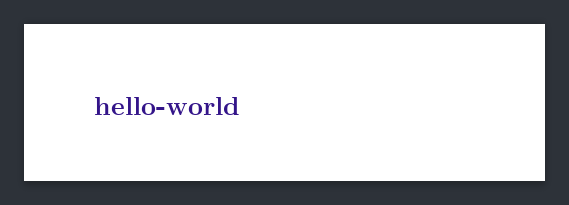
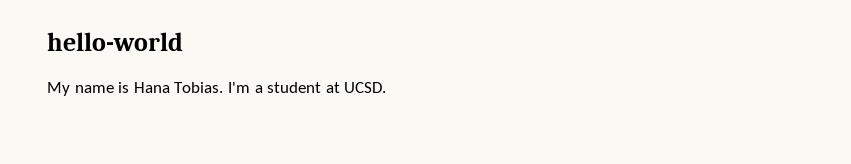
+ My name is Hana Tobias. I'm a student at UCSD.

